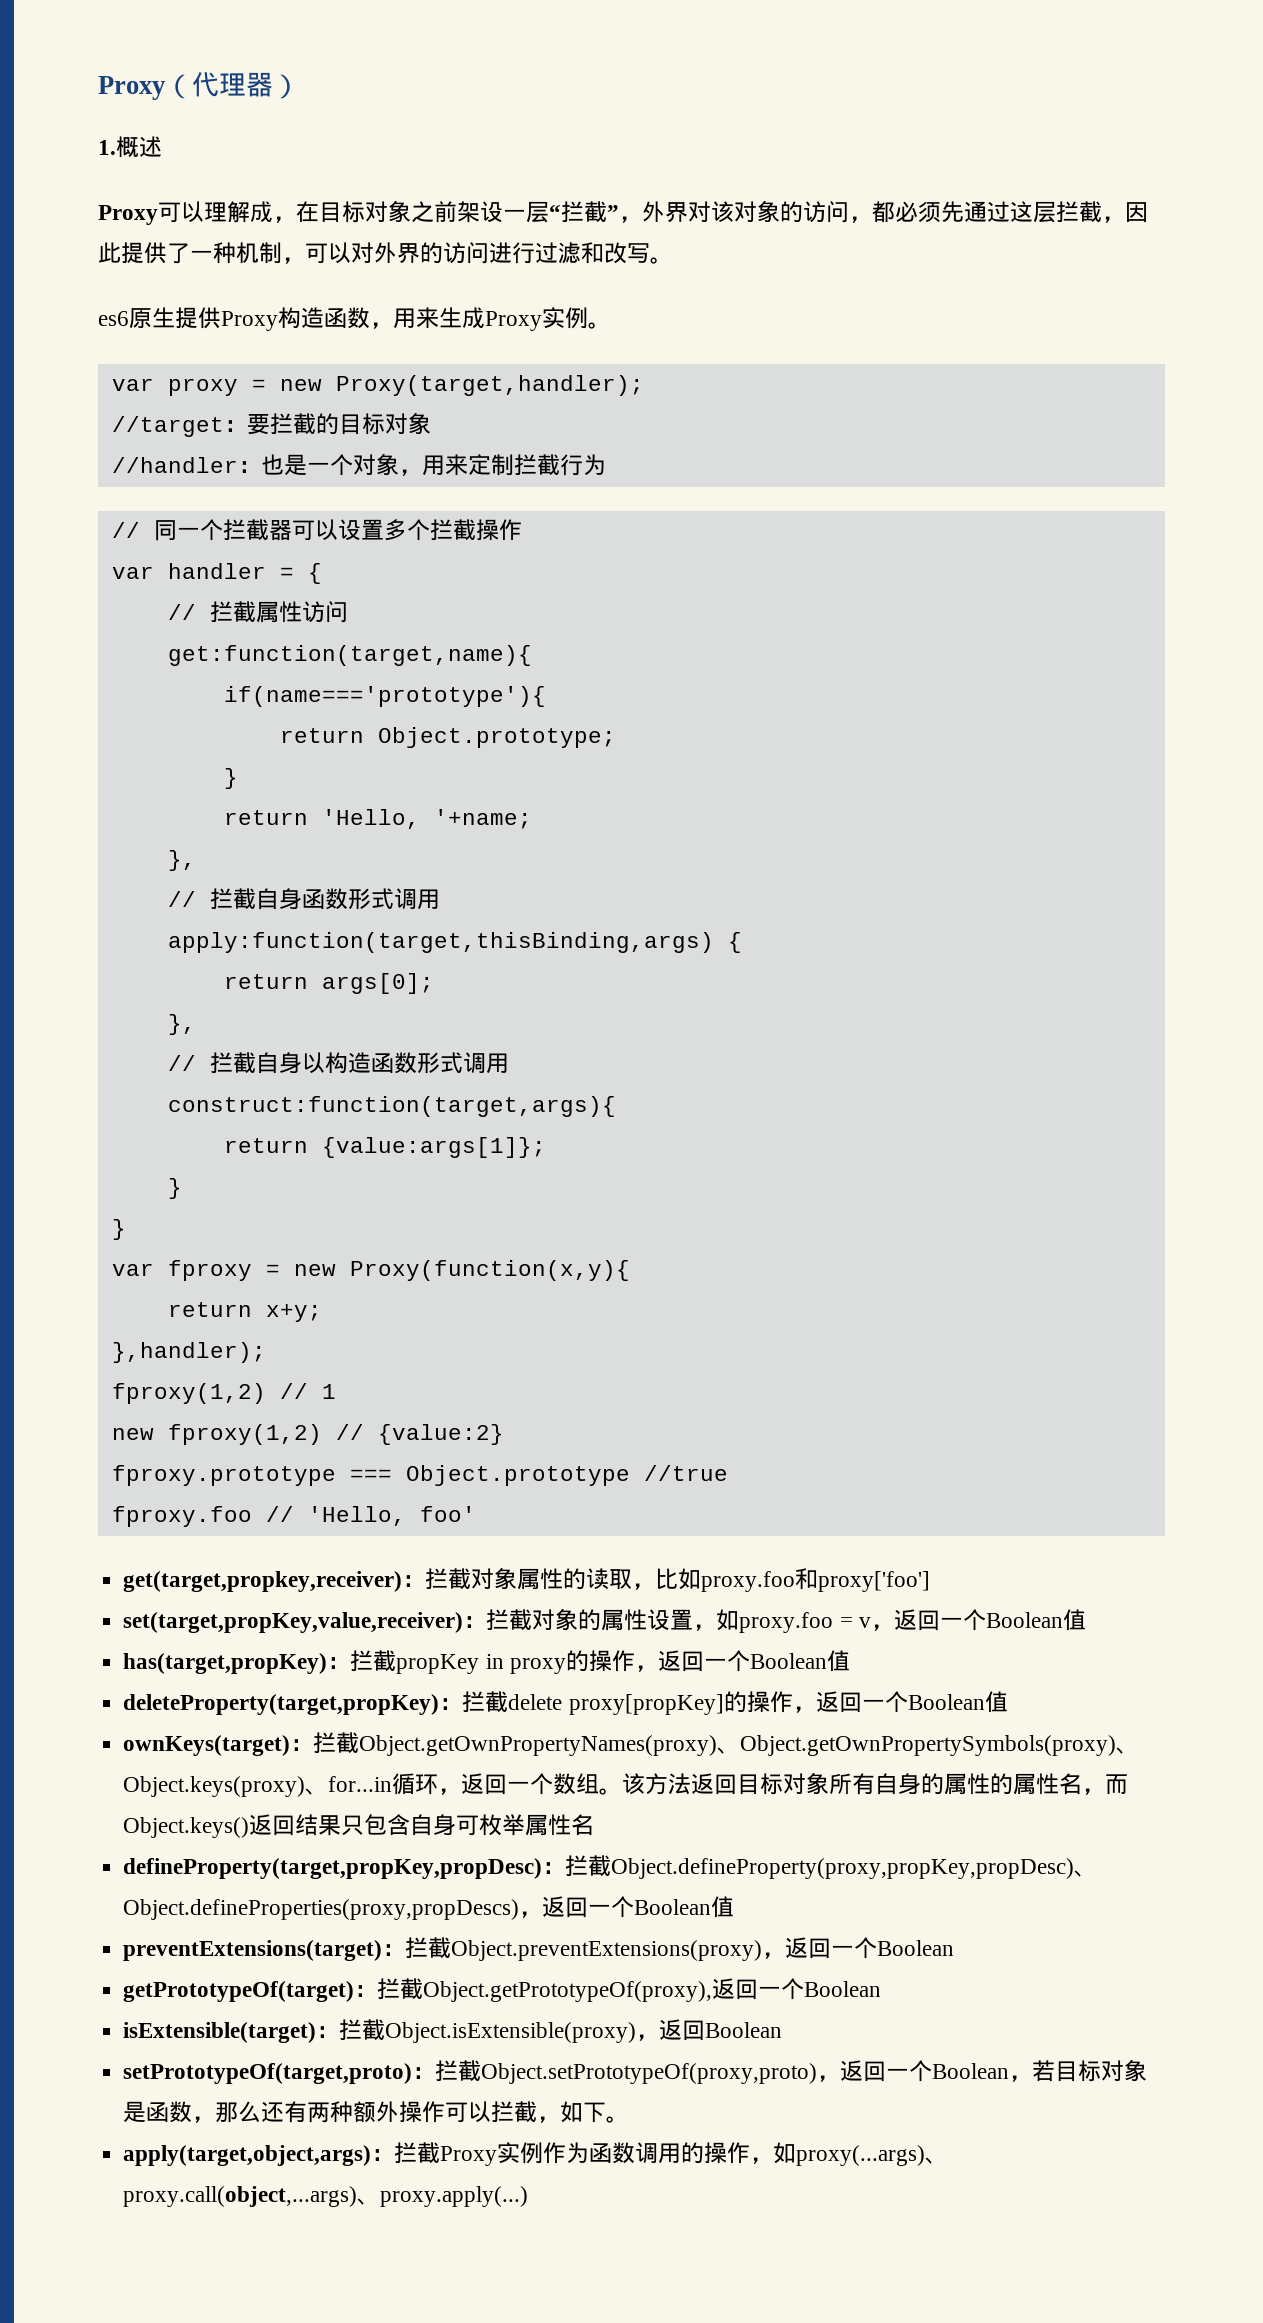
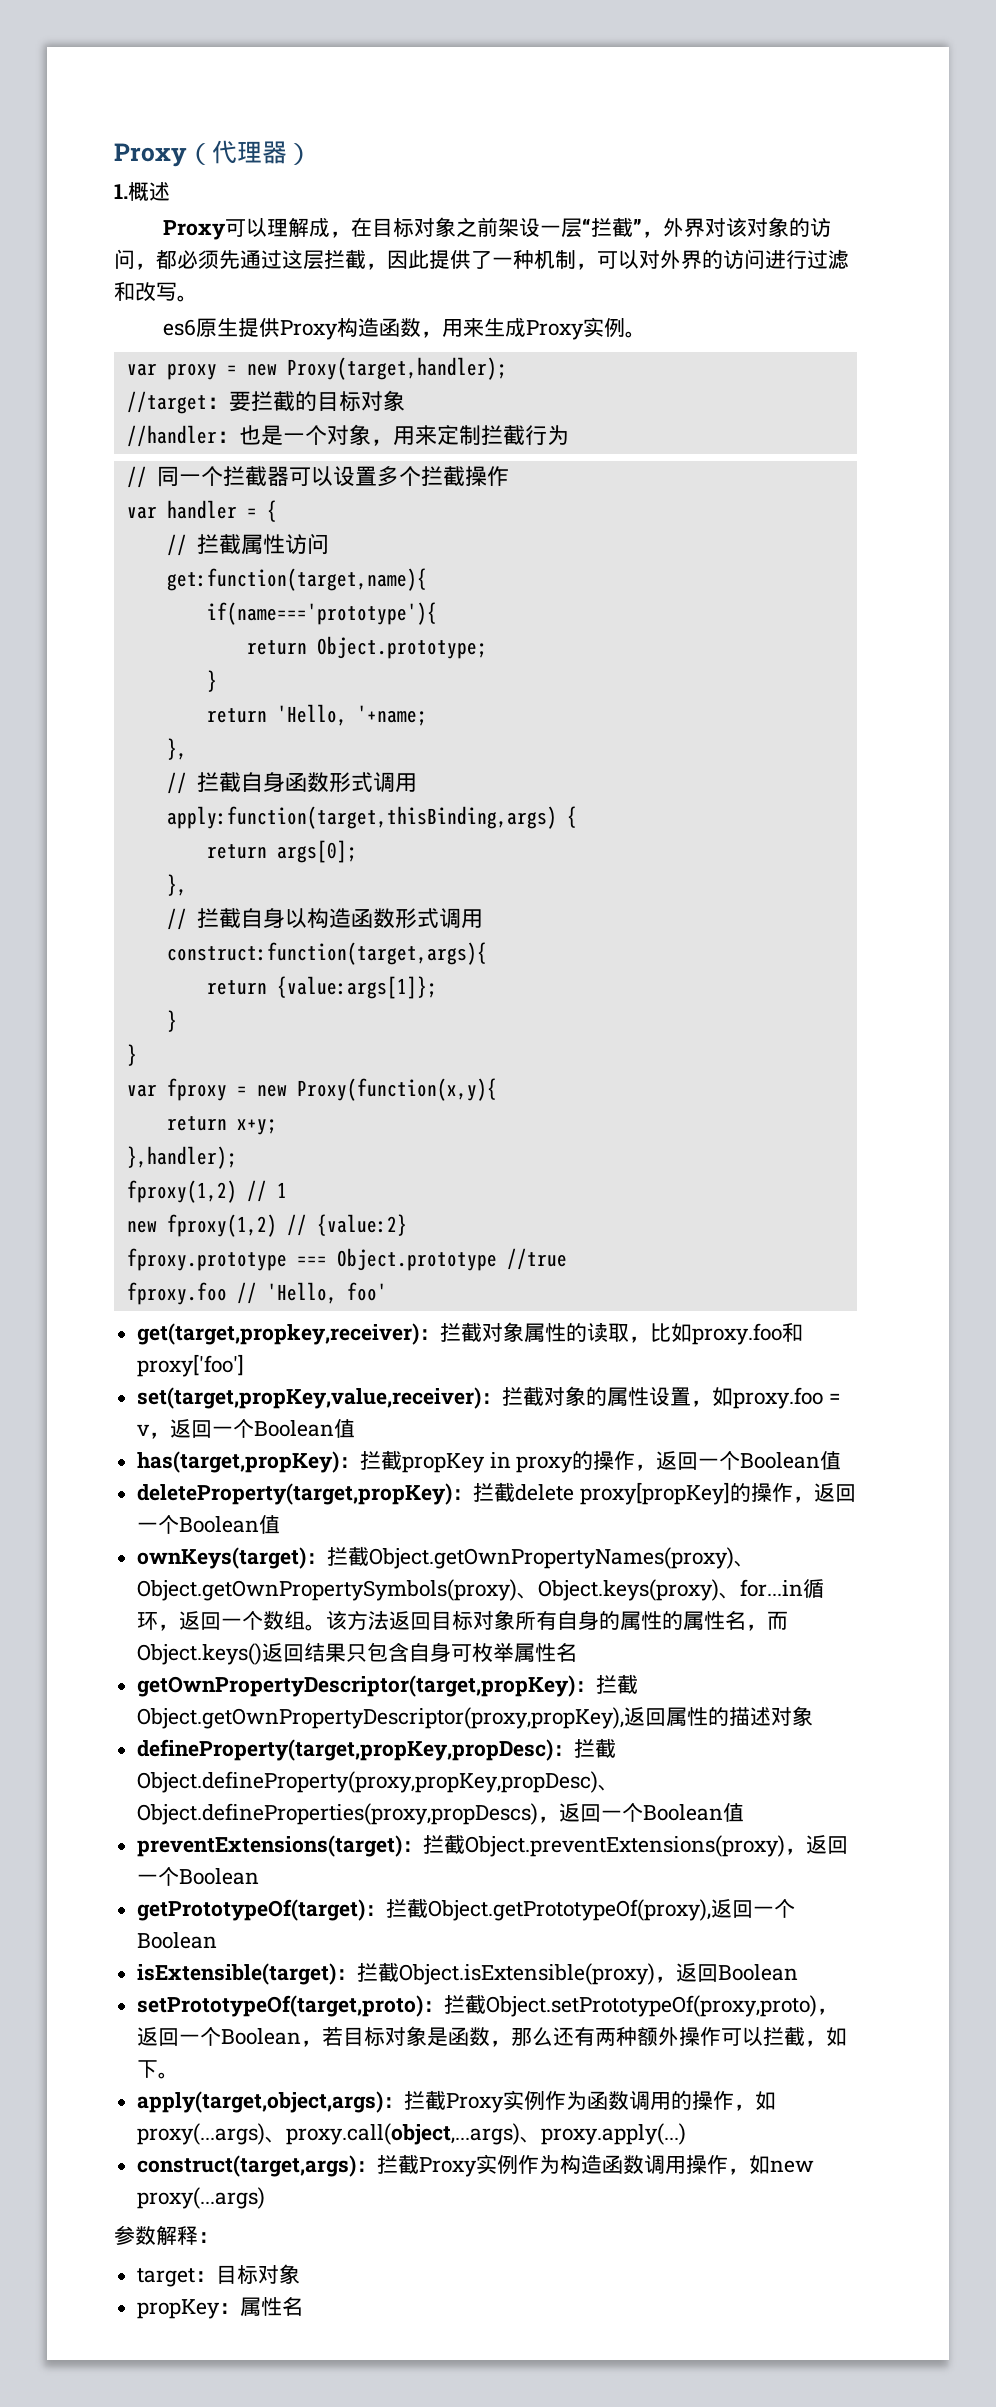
+ getOwnPropertyDescriptor(target,propKey)：拦截Object.getOwnPropertyDescriptor(proxy,propKey),返回属性的描述对象
+ construct(target,args)：拦截Proxy实例作为构造函数调用操作，如new proxy(...args)
+ 参数解释：
+ target：目标对象
+ propKey：属性名

